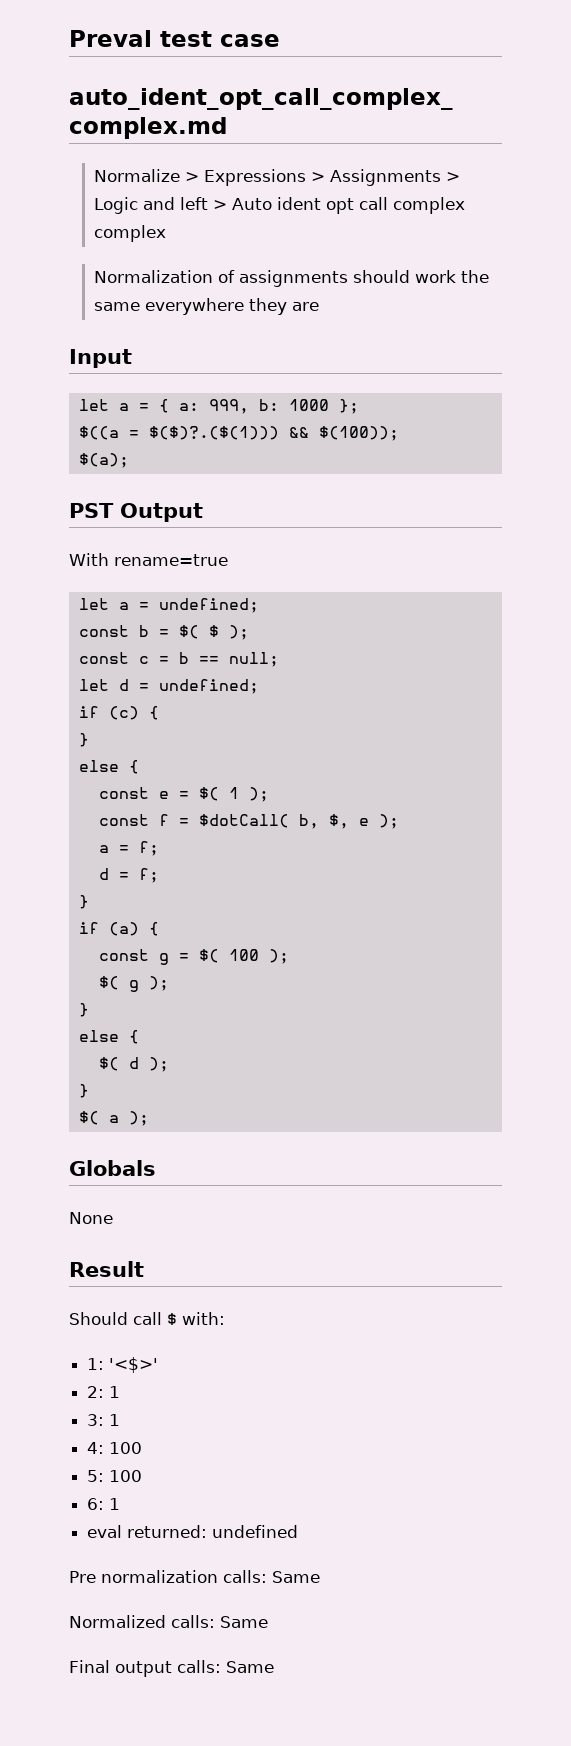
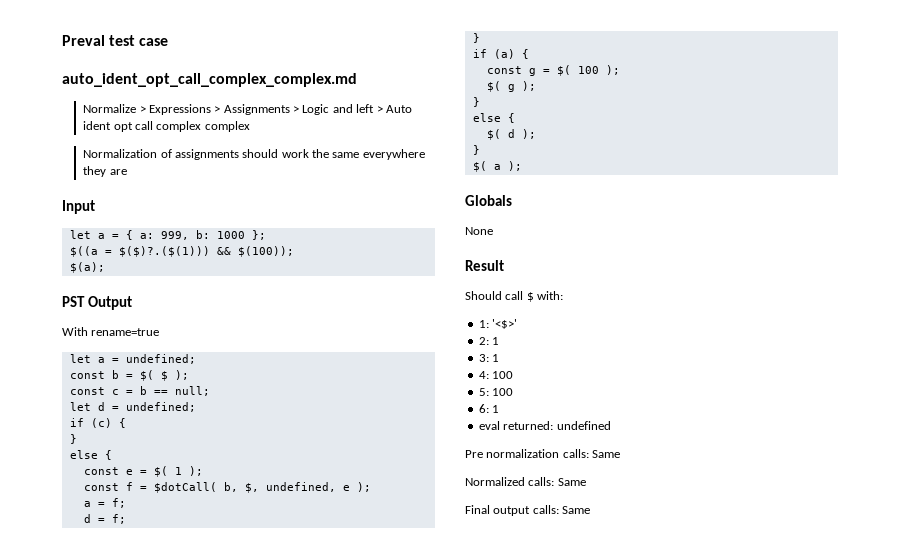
- const f = $dotCall( b, $, e );
+ const f = $dotCall( b, $, undefined, e );

